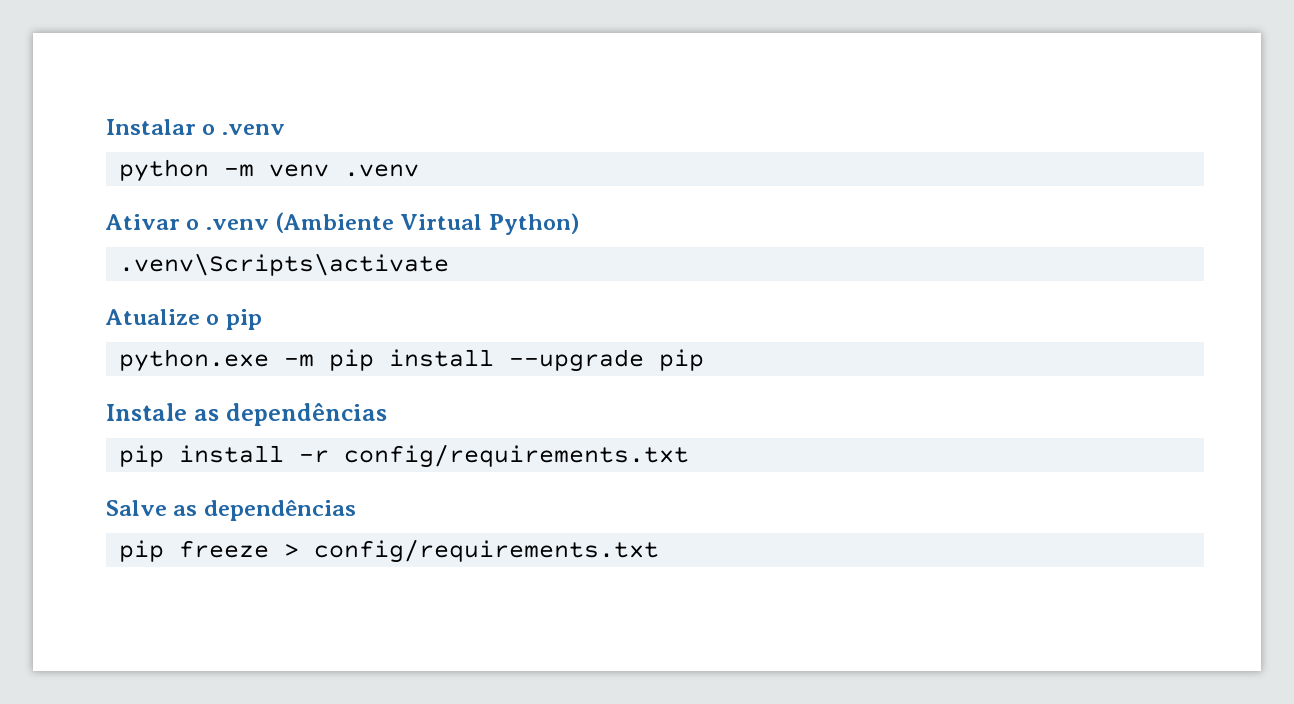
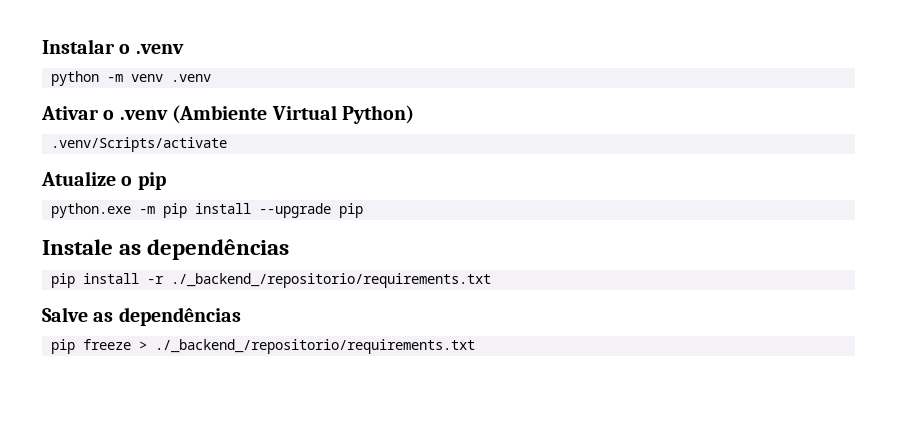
- .venv\Scripts\activate
+ .venv/Scripts/activate
- pip install -r config/requirements.txt
+ pip install -r ./_backend_/repositorio/requirements.txt
- pip freeze > config/requirements.txt
+ pip freeze > ./_backend_/repositorio/requirements.txt

